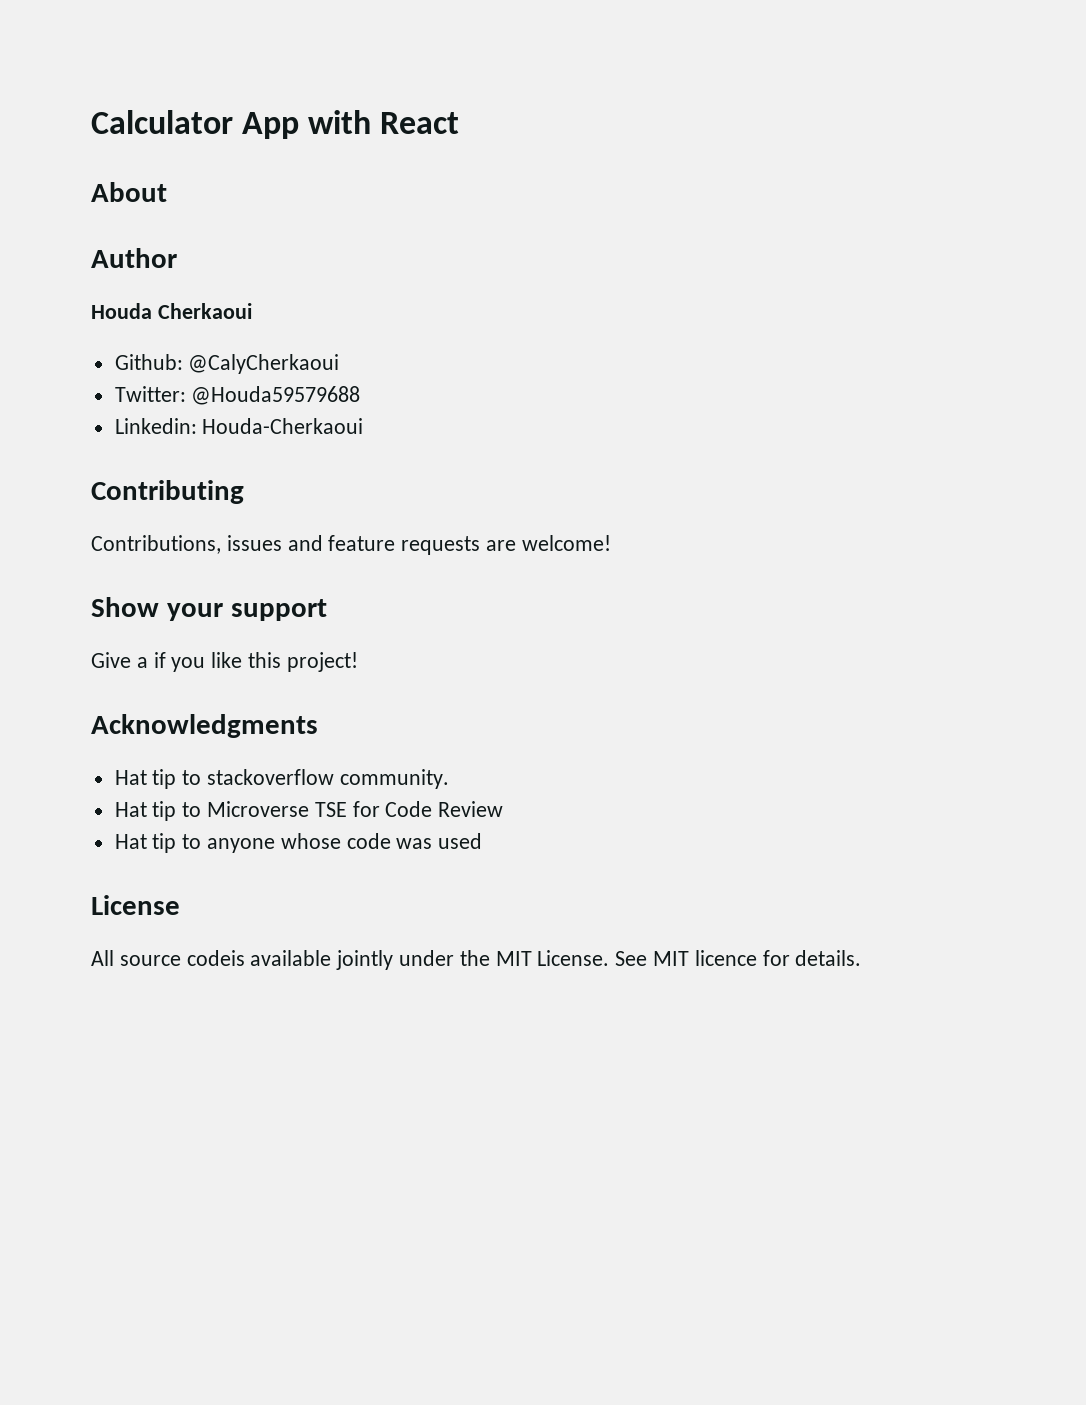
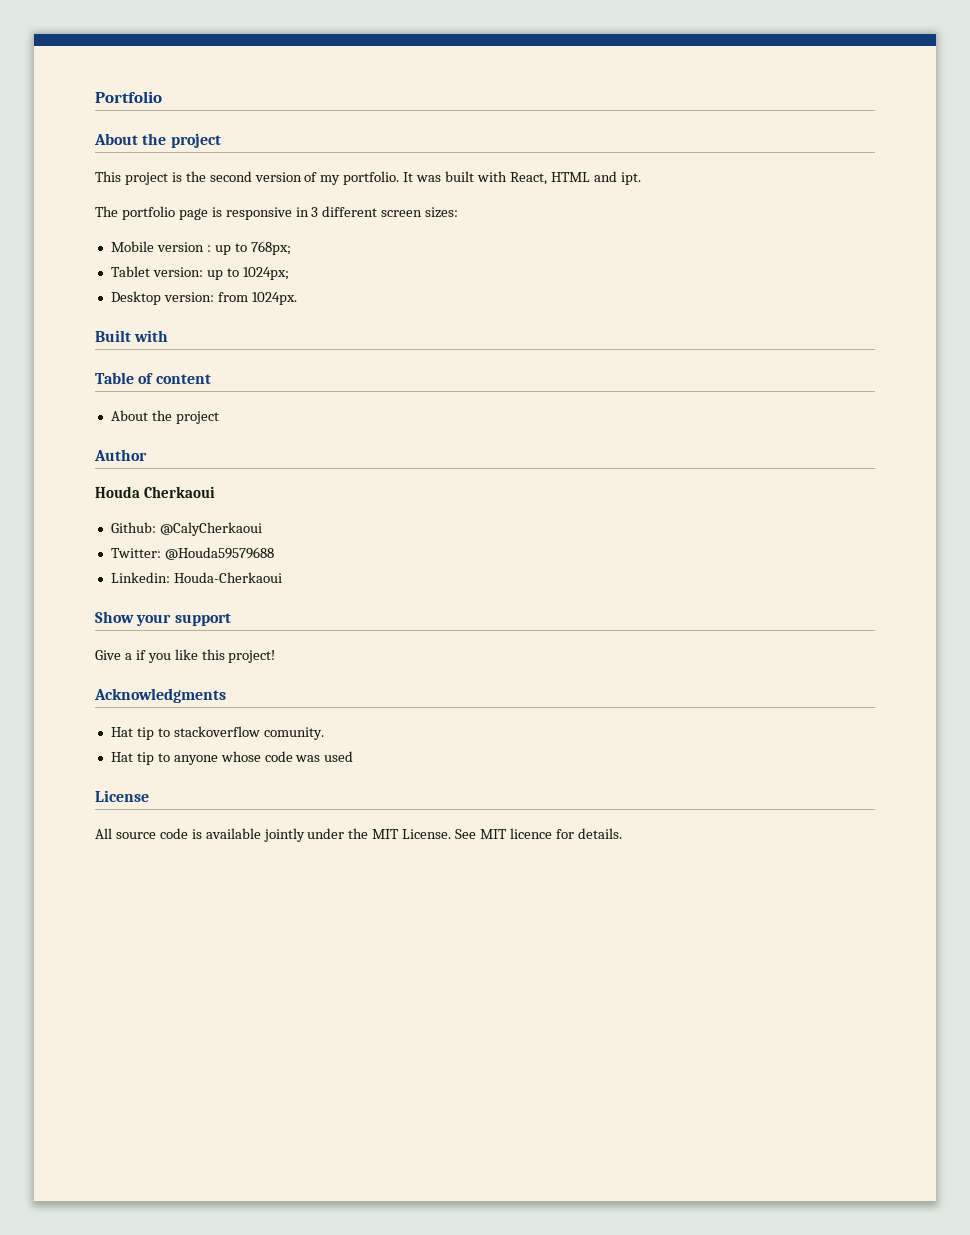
- Calculator App with React
- About
+ Portfolio
+ About the project
+ This project is the second version of my portfolio. It was built with React, HTML and ipt.
+ The portfolio page is responsive in 3 different screen sizes:
+ Mobile version : up to 768px;
+ Tablet version: up to 1024px;
+ Desktop version: from 1024px.
+ Built with
+ Table of content
+ About the project
- Contributing
- Contributions, issues and feature requests are welcome!
- Hat tip to stackoverflow community.
- Hat tip to Microverse TSE for Code Review
+ Hat tip to stackoverflow comunity.
- All source codeis available jointly under the MIT License.
+ All source code is available jointly under the MIT License.

